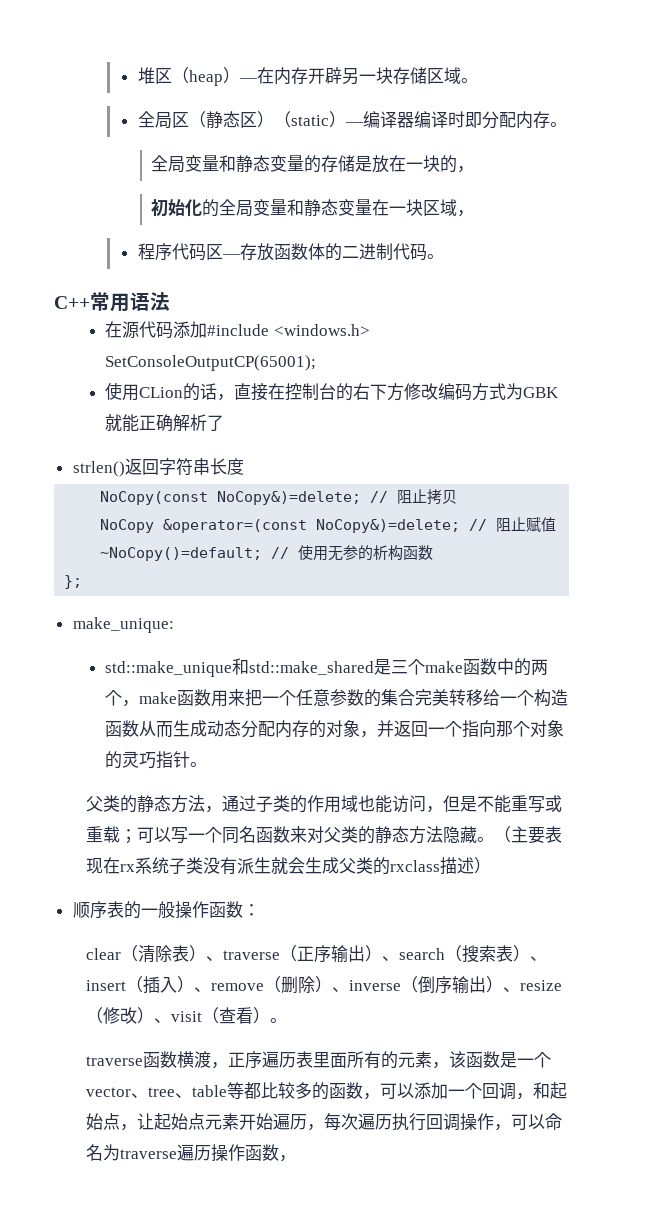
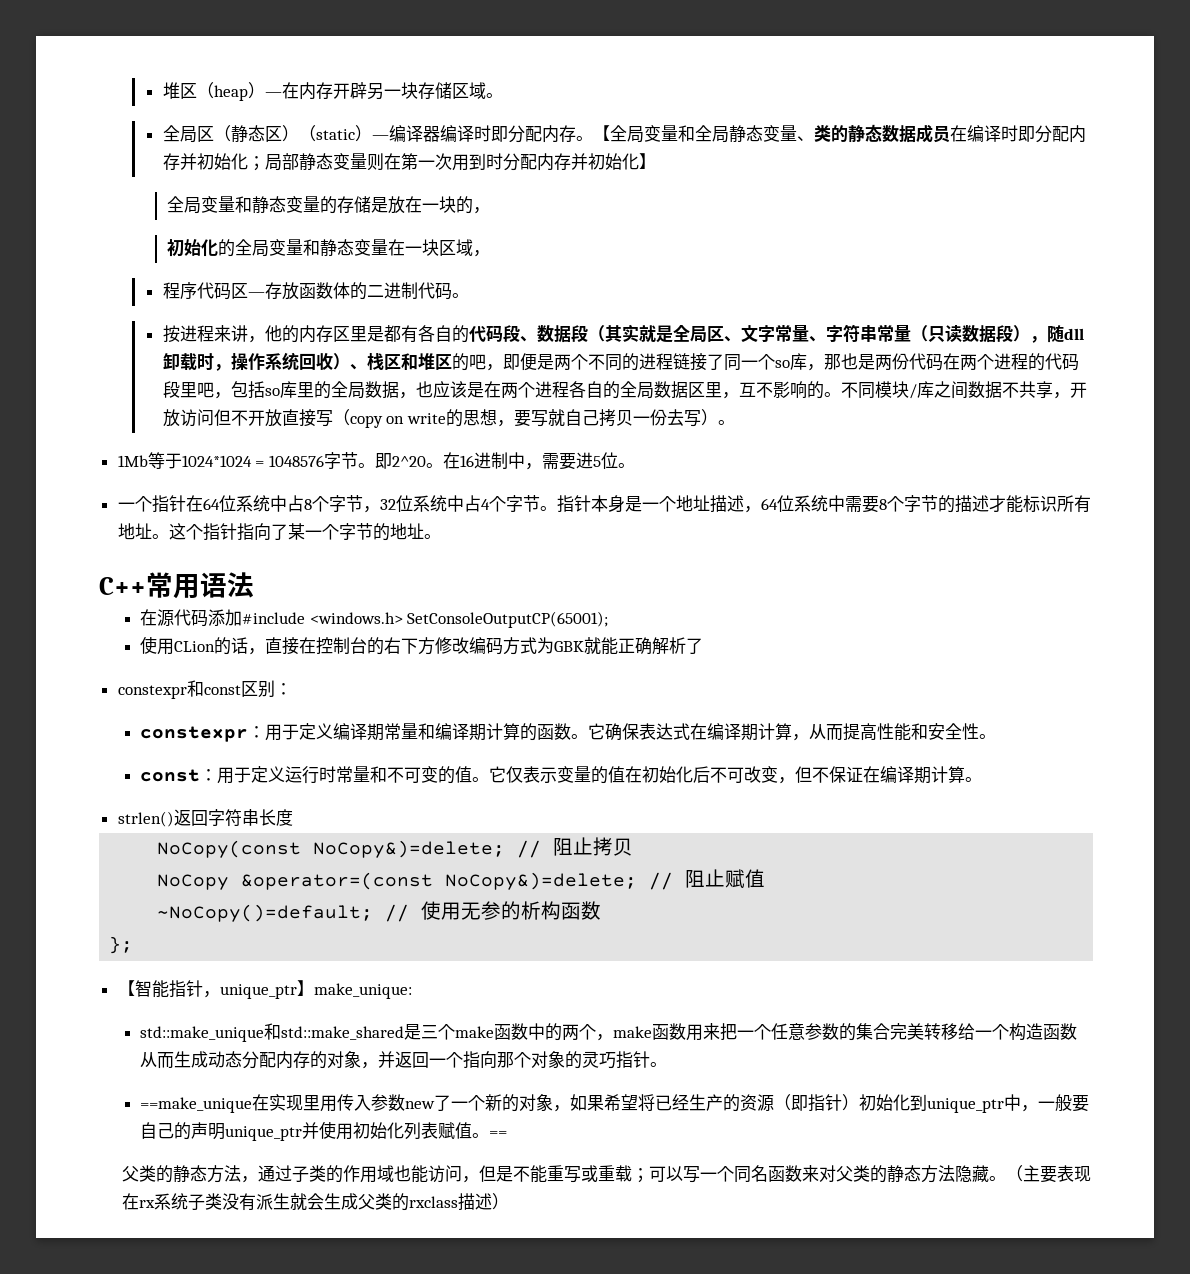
+ 【全局变量和全局静态变量、类的静态数据成员在编译时即分配内存并初始化；局部静态变量则在第一次用到时分配内存并初始化】
+ 按进程来讲，他的内存区里是都有各自的代码段、数据段（其实就是全局区、文字常量、字符串常量（只读数据段），随dll卸载时，操作系统回收）、栈区和堆区的吧，即便是两个不同的进程链接了同一个so库，那也是两份代码在两个进程的代码段里吧，包括so库里的全局数据，也应该是在两个进程各自的全局数据区里，互不影响的。不同模块/库之间数据不共享，开放访问但不开放直接写（copy on write的思想，要写就自己拷贝一份去写）。
+ 1Mb等于1024*1024 = 1048576字节。即2^20。在16进制中，需要进5位。
+ 一个指针在64位系统中占8个字节，32位系统中占4个字节。指针本身是一个地址描述，64位系统中需要8个字节的描述才能标识所有地址。这个指针指向了某一个字节的地址。
+ constexpr和const区别：
+ constexpr：用于定义编译期常量和编译期计算的函数。它确保表达式在编译期计算，从而提高性能和安全性。
+ const：用于定义运行时常量和不可变的值。它仅表示变量的值在初始化后不可改变，但不保证在编译期计算。
- make_unique:
+ 【智能指针，unique_ptr】make_unique:
+ ==make_unique在实现里用传入参数new了一个新的对象，如果希望将已经生产的资源（即指针）初始化到unique_ptr中，一般要自己的声明unique_ptr并使用初始化列表赋值。==
- 顺序表的一般操作函数：
- clear（清除表）、traverse（正序输出）、search（搜索表）、insert（插入）、remove（删除）、inverse（倒序输出）、resize（修改）、visit（查看）。
- traverse函数横渡，正序遍历表里面所有的元素，该函数是一个vector、tree、table等都比较多的函数，可以添加一个回调，和起始点，让起始点元素开始遍历，每次遍历执行回调操作，可以命名为traverse遍历操作函数，

